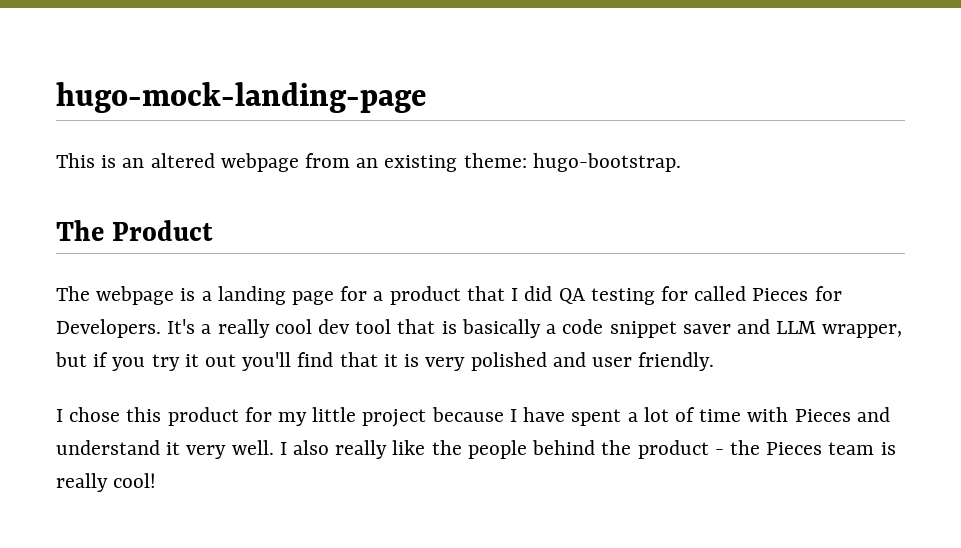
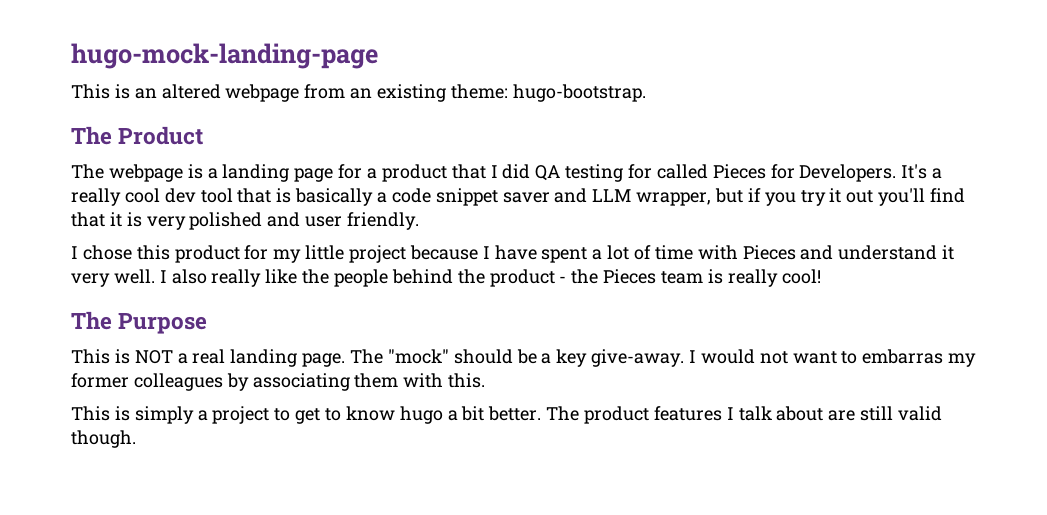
+ The Purpose
+ This is NOT a real landing page. The "mock" should be a key give-away. I would not want to embarras my former colleagues by associating them with this.
+ This is simply a project to get to know hugo a bit better. The product features I talk about are still valid though.

